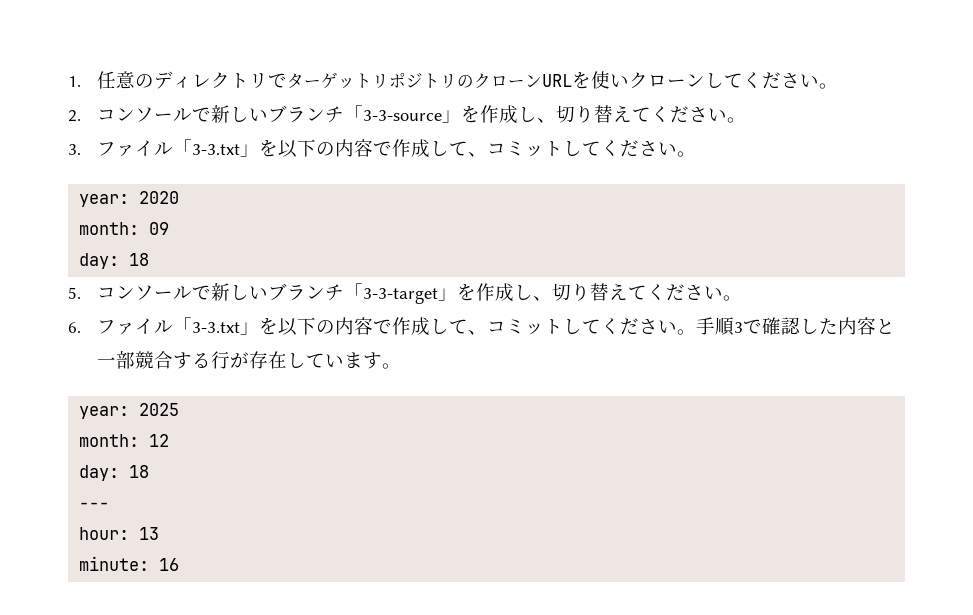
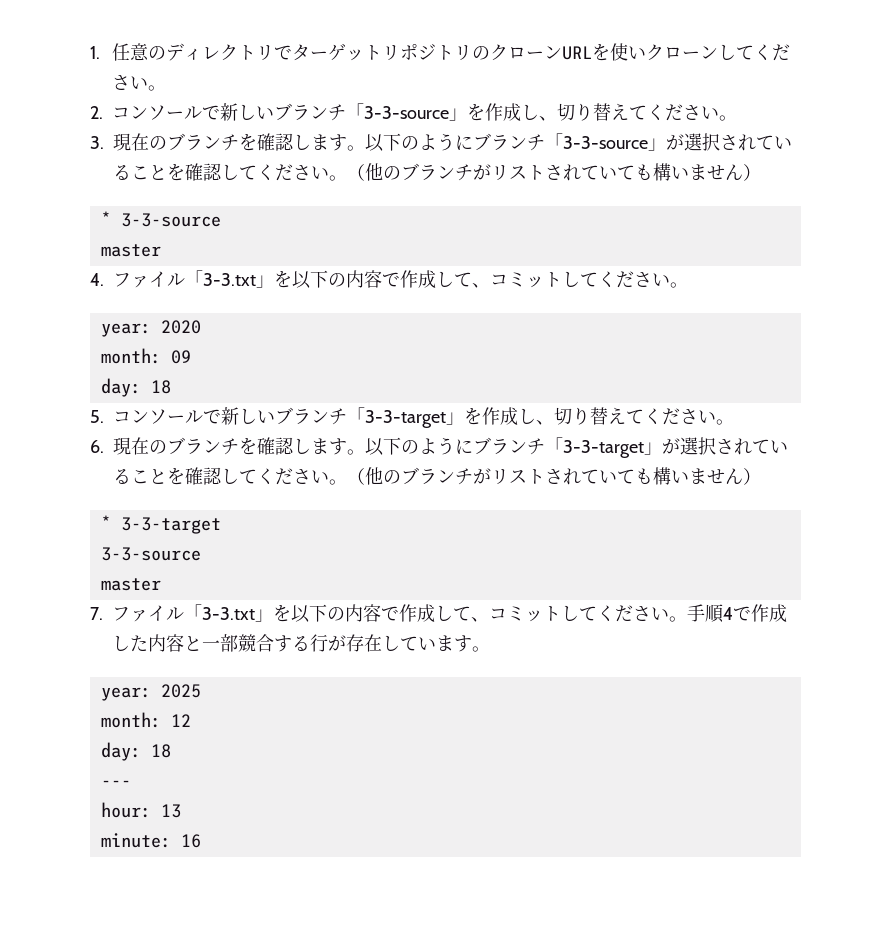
- 3.ファイル「3-3.txt」を以下の内容で作成して、コミットしてください。
+ 3.現在のブランチを確認します。以下のようにブランチ「3-3-source」が選択されていることを確認してください。（他のブランチがリストされていても構いません）
+ * 3-3-source
+ master
+ 4.ファイル「3-3.txt」を以下の内容で作成して、コミットしてください。
- 6.ファイル「3-3.txt」を以下の内容で作成して、コミットしてください。
+ 6.現在のブランチを確認します。以下のようにブランチ「3-3-target」が選択されていることを確認してください。（他のブランチがリストされていても構いません）
+ * 3-3-target
+ 3-3-source
+ master
+ 7.ファイル「3-3.txt」を以下の内容で作成して、コミットしてください。
- 手順3で確認した内容と一部競合する行が存在しています。
+ 手順4で作成した内容と一部競合する行が存在しています。

